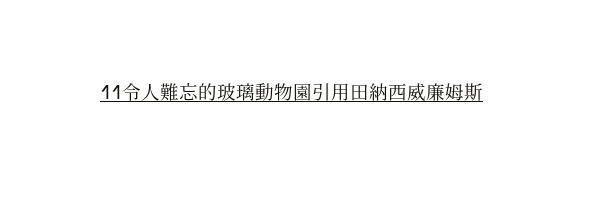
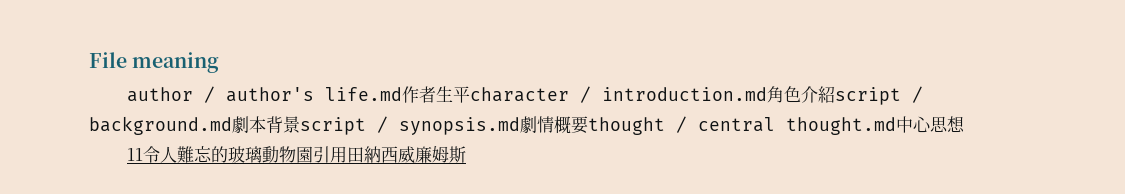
+ File meaning
+ author / author's life.md作者生平character / introduction.md角色介紹script / background.md劇本背景script / synopsis.md劇情概要thought / central thought.md中心思想

